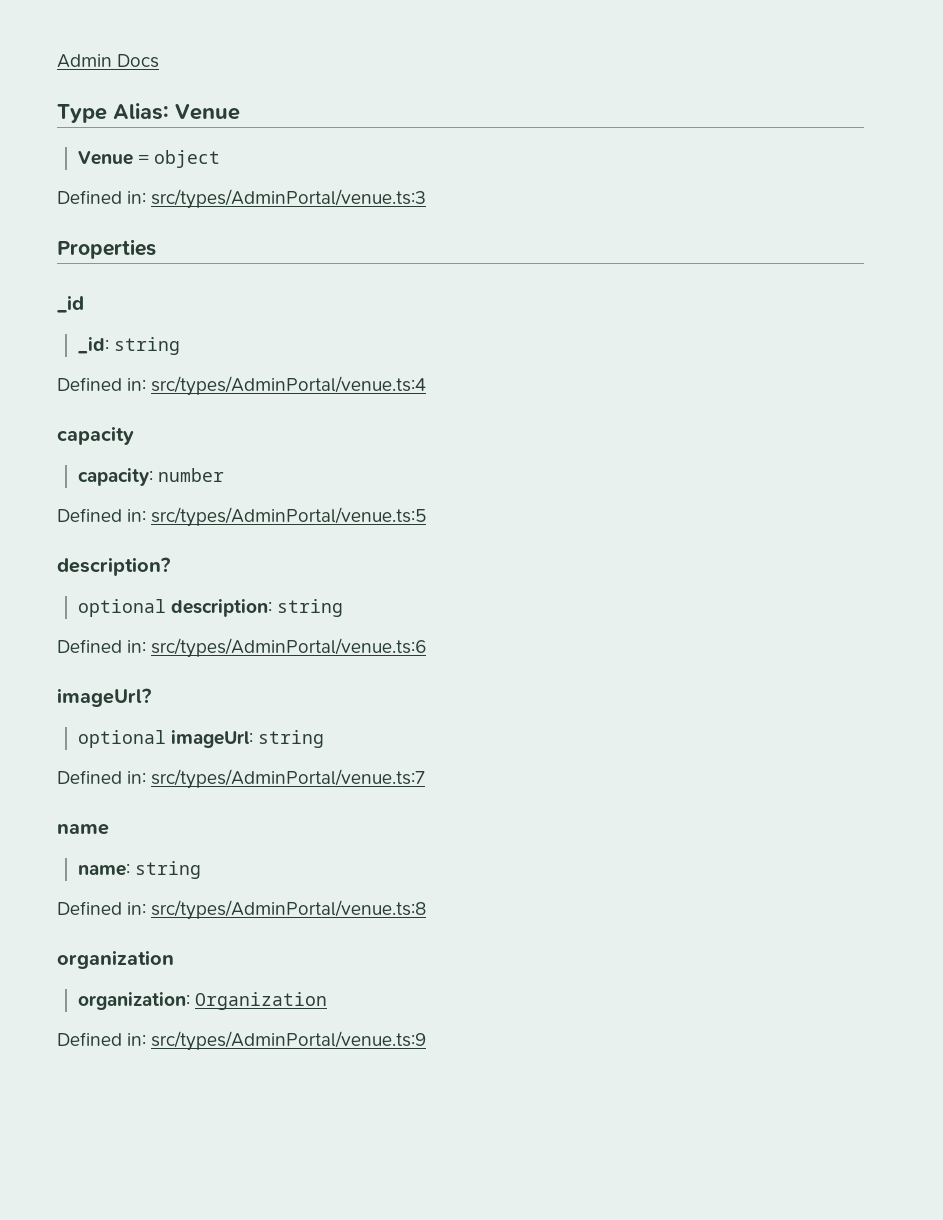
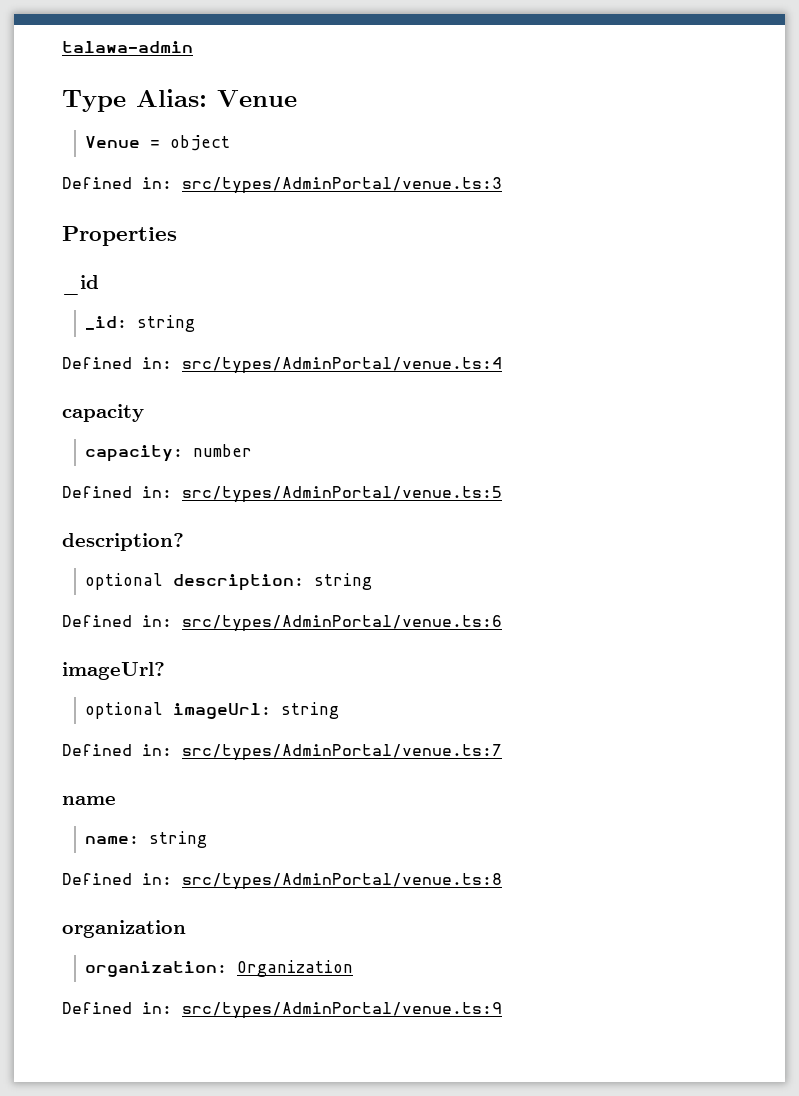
- Admin Docs
+ talawa-admin

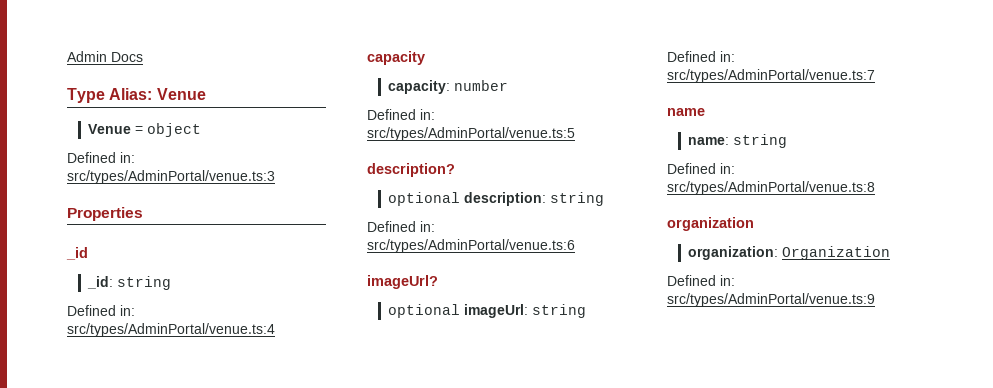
- talawa-admin
+ Admin Docs

